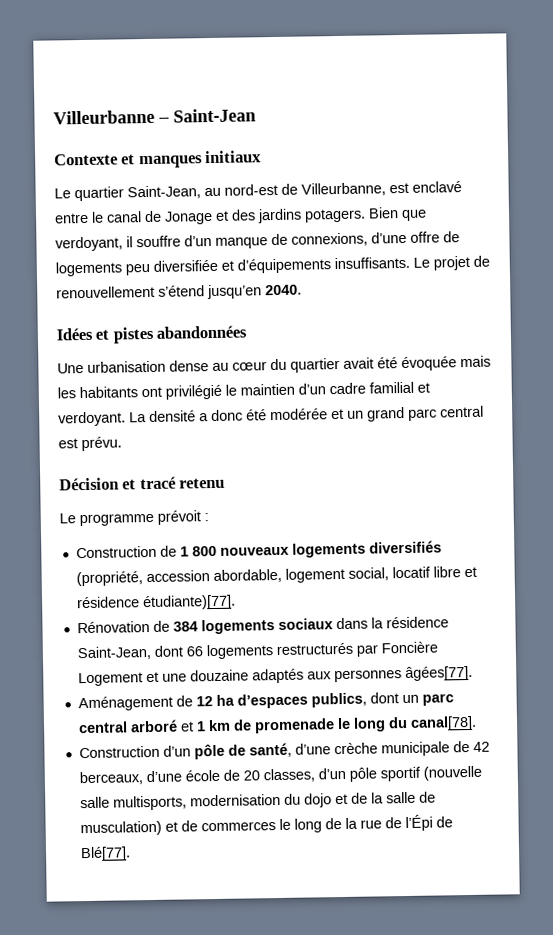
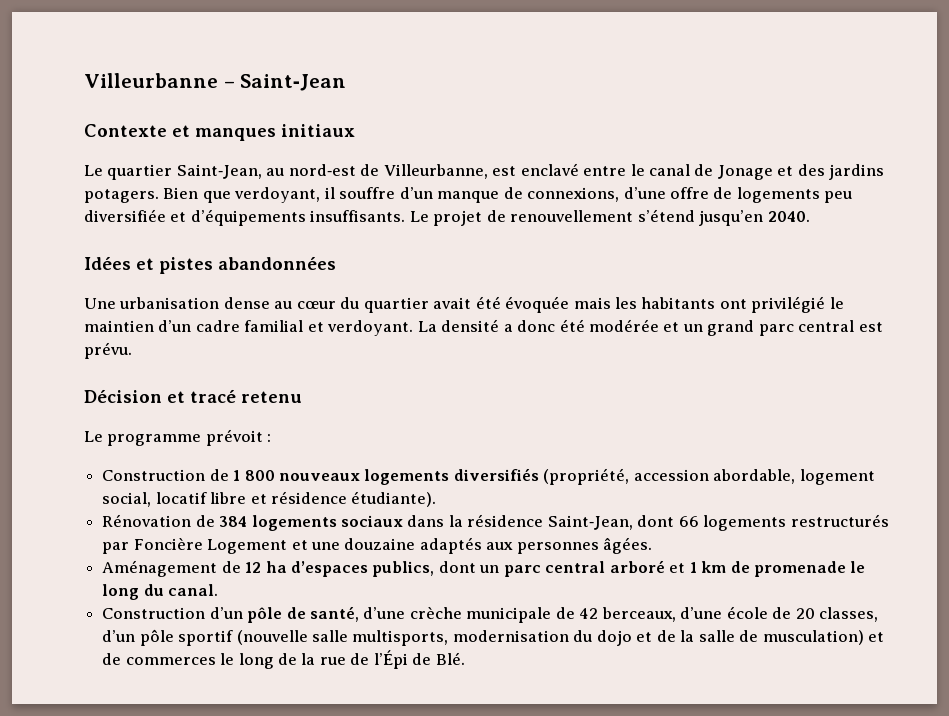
- Construction de 1 800 nouveaux logements diversifiés (propriété, accession abordable, logement social, locatif libre et résidence étudiante)[77].
+ Construction de 1 800 nouveaux logements diversifiés (propriété, accession abordable, logement social, locatif libre et résidence étudiante).
- Rénovation de 384 logements sociaux dans la résidence Saint‑Jean, dont 66 logements restructurés par Foncière Logement et une douzaine adaptés aux personnes âgées[77].
+ Rénovation de 384 logements sociaux dans la résidence Saint‑Jean, dont 66 logements restructurés par Foncière Logement et une douzaine adaptés aux personnes âgées.
- Aménagement de 12 ha d’espaces publics, dont un parc central arboré et 1 km de promenade le long du canal[78].
+ Aménagement de 12 ha d’espaces publics, dont un parc central arboré et 1 km de promenade le long du canal.
- Construction d’un pôle de santé, d’une crèche municipale de 42 berceaux, d’une école de 20 classes, d’un pôle sportif (nouvelle salle multisports, modernisation du dojo et de la salle de musculation) et de commerces le long de la rue de l’Épi de Blé[77].
+ Construction d’un pôle de santé, d’une crèche municipale de 42 berceaux, d’une école de 20 classes, d’un pôle sportif (nouvelle salle multisports, modernisation du dojo et de la salle de musculation) et de commerces le long de la rue de l’Épi de Blé.

